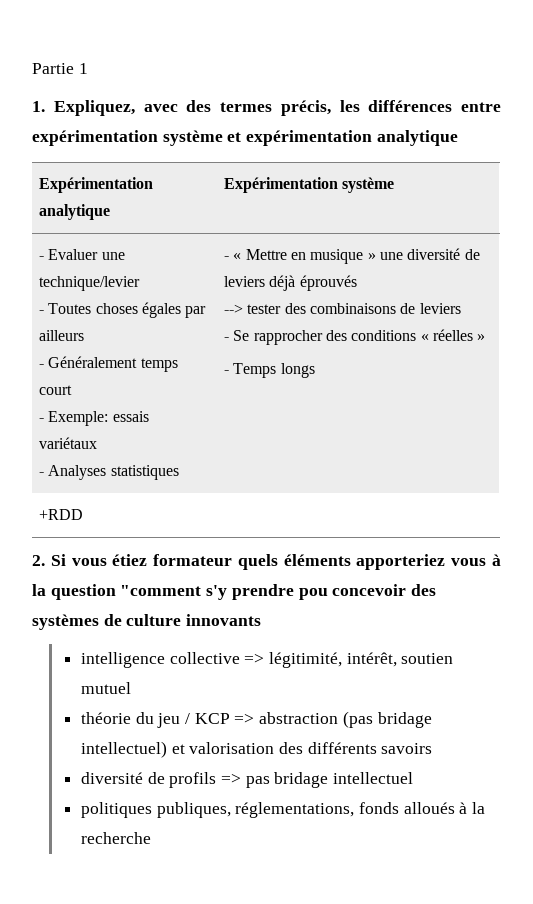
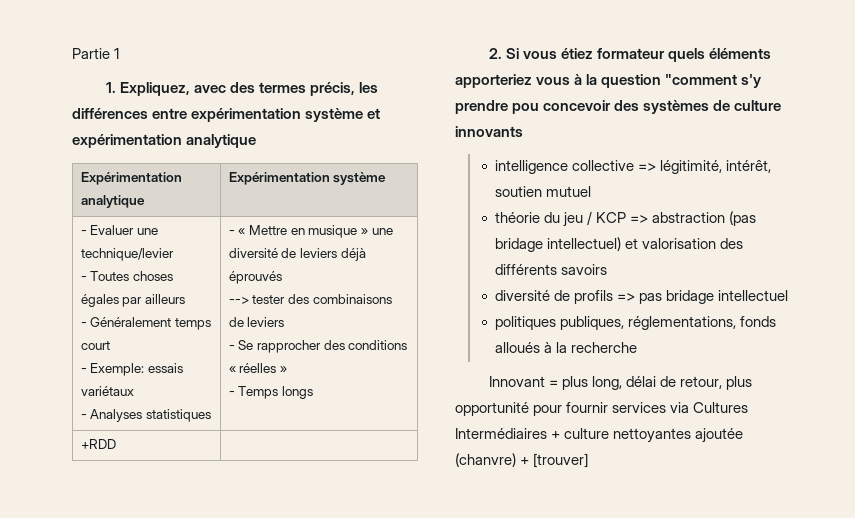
+ Innovant = plus long, délai de retour, plus opportunité pour fournir services via Cultures Intermédiaires + culture nettoyantes ajoutée (chanvre) + [trouver]

